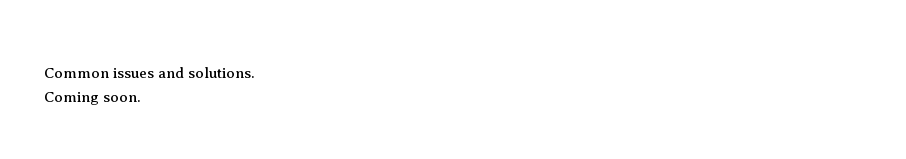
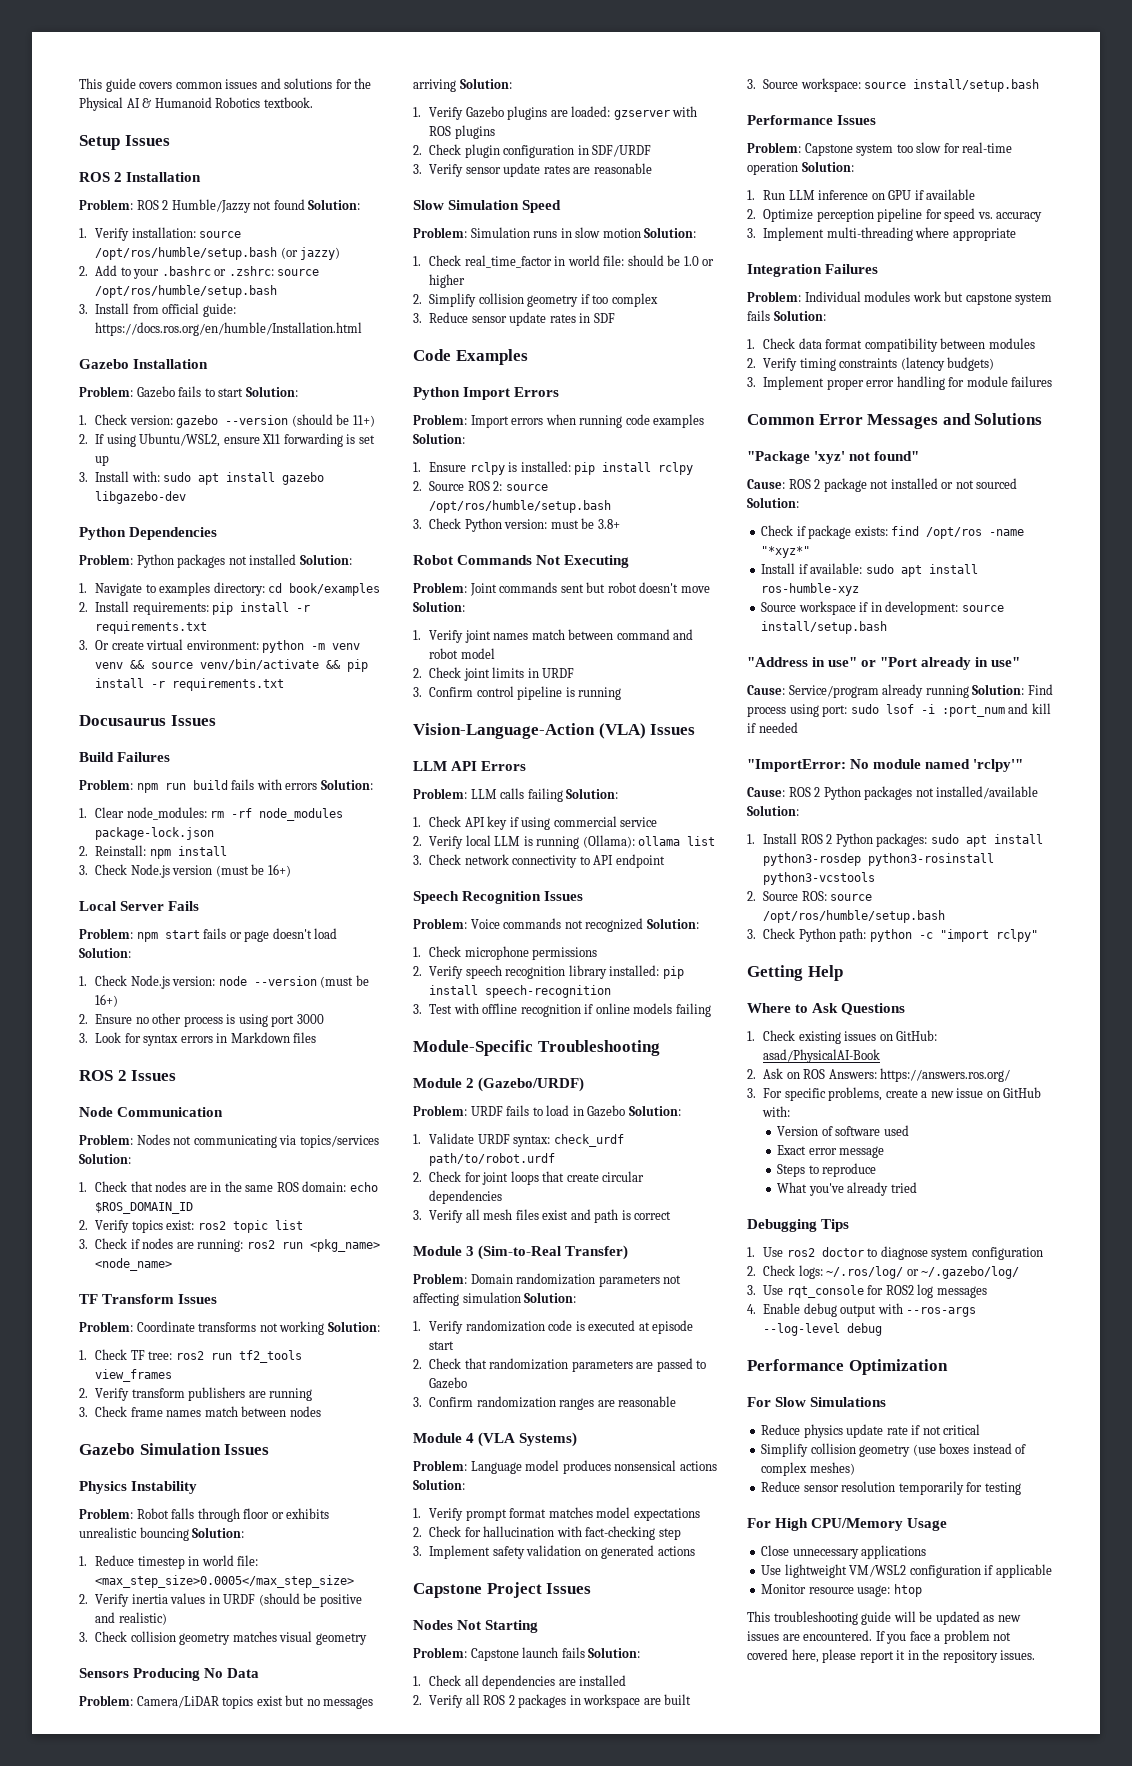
- Common issues and solutions.
- Coming soon.
+ This guide covers common issues and solutions for the Physical AI & Humanoid Robotics textbook.
+ Setup Issues
+ ROS 2 Installation
+ Problem: ROS 2 Humble/Jazzy not found Solution:
+ 1. Verify installation: source /opt/ros/humble/setup.bash (or jazzy)
+ 2. Add to your .bashrc or .zshrc: source /opt/ros/humble/setup.bash
+ 3. Install from official guide: https://docs.ros.org/en/humble/Installation.html
+ Gazebo Installation
+ Problem: Gazebo fails to start Solution:
+ 1. Check version: gazebo --version (should be 11+)
+ 2. If using Ubuntu/WSL2, ensure X11 forwarding is set up
+ 3. Install with: sudo apt install gazebo libgazebo-dev
+ Python Dependencies
+ Problem: Python packages not installed Solution:
+ 1. Navigate to examples directory: cd book/examples
+ 2. Install requirements: pip install -r requirements.txt
+ 3. Or create virtual environment: python -m venv venv && source venv/bin/activate && pip install -r requirements.txt
+ Docusaurus Issues
+ Build Failures
+ Problem: npm run build fails with errors Solution:
+ 1. Clear node_modules: rm -rf node_modules package-lock.json
+ 2. Reinstall: npm install
+ 3. Check Node.js version (must be 16+)
+ Local Server Fails
+ Problem: npm start fails or page doesn't load Solution:
+ 1. Check Node.js version: node --version (must be 16+)
+ 2. Ensure no other process is using port 3000
+ 3. Look for syntax errors in Markdown files
+ ROS 2 Issues
+ Node Communication
+ Problem: Nodes not communicating via topics/services Solution:
+ 1. Check that nodes are in the same ROS domain: echo $ROS_DOMAIN_ID
+ 2. Verify topics exist: ros2 topic list
+ 3. Check if nodes are running: ros2 run <pkg_name> <node_name>
+ TF Transform Issues
+ Problem: Coordinate transforms not working Solution:
+ 1. Check TF tree: ros2 run tf2_tools view_frames
+ 2. Verify transform publishers are running
+ 3. Check frame names match between nodes
+ Gazebo Simulation Issues
+ Physics Instability
+ Problem: Robot falls through floor or exhibits unrealistic bouncing Solution:
+ 1. Reduce timestep in world file: <max_step_size>0.0005</max_step_size>
+ 2. Verify inertia values in URDF (should be positive and realistic)
+ 3. Check collision geometry matches visual geometry
+ Sensors Producing No Data
+ Problem: Camera/LiDAR topics exist but no messages arriving Solution:
+ 1. Verify Gazebo plugins are loaded: gzserver with ROS plugins
+ 2. Check plugin configuration in SDF/URDF
+ 3. Verify sensor update rates are reasonable
+ Slow Simulation Speed
+ Problem: Simulation runs in slow motion Solution:
+ 1. Check real_time_factor in world file: should be 1.0 or higher
+ 2. Simplify collision geometry if too complex
+ 3. Reduce sensor update rates in SDF
+ Code Examples
+ Python Import Errors
+ Problem: Import errors when running code examples Solution:
+ 1. Ensure rclpy is installed: pip install rclpy
+ 2. Source ROS 2: source /opt/ros/humble/setup.bash
+ 3. Check Python version: must be 3.8+
+ Robot Commands Not Executing
+ Problem: Joint commands sent but robot doesn't move Solution:
+ 1. Verify joint names match between command and robot model
+ 2. Check joint limits in URDF
+ 3. Confirm control pipeline is running
+ Vision-Language-Action (VLA) Issues
+ LLM API Errors
+ Problem: LLM calls failing Solution:
+ 1. Check API key if using commercial service
+ 2. Verify local LLM is running (Ollama): ollama list
+ 3. Check network connectivity to API endpoint
+ Speech Recognition Issues
+ Problem: Voice commands not recognized Solution:
+ 1. Check microphone permissions
+ 2. Verify speech recognition library installed: pip install speech-recognition
+ 3. Test with offline recognition if online models failing
+ Module-Specific Troubleshooting
+ Module 2 (Gazebo/URDF)
+ Problem: URDF fails to load in Gazebo Solution:
+ 1. Validate URDF syntax: check_urdf path/to/robot.urdf
+ 2. Check for joint loops that create circular dependencies
+ 3. Verify all mesh files exist and path is correct
+ Module 3 (Sim-to-Real Transfer)
+ Problem: Domain randomization parameters not affecting simulation Solution:
+ 1. Verify randomization code is executed at episode start
+ 2. Check that randomization parameters are passed to Gazebo
+ 3. Confirm randomization ranges are reasonable
+ Module 4 (VLA Systems)
+ Problem: Language model produces nonsensical actions Solution:
+ 1. Verify prompt format matches model expectations
+ 2. Check for hallucination with fact-checking step
+ 3. Implement safety validation on generated actions
+ Capstone Project Issues
+ Nodes Not Starting
+ Problem: Capstone launch fails Solution:
+ 1. Check all dependencies are installed
+ 2. Verify all ROS 2 packages in workspace are built
+ 3. Source workspace: source install/setup.bash
+ Performance Issues
+ Problem: Capstone system too slow for real-time operation Solution:
+ 1. Run LLM inference on GPU if available
+ 2. Optimize perception pipeline for speed vs. accuracy
+ 3. Implement multi-threading where appropriate
+ Integration Failures
+ Problem: Individual modules work but capstone system fails Solution:
+ 1. Check data format compatibility between modules
+ 2. Verify timing constraints (latency budgets)
+ 3. Implement proper error handling for module failures
+ Common Error Messages and Solutions
+ "Package 'xyz' not found"
+ Cause: ROS 2 package not installed or not sourced Solution:
+ Check if package exists: find /opt/ros -name "*xyz*"
+ Install if available: sudo apt install ros-humble-xyz
+ Source workspace if in development: source install/setup.bash
+ "Address in use" or "Port already in use"
+ Cause: Service/program already running Solution: Find process using port: sudo lsof -i :port_num and kill if needed
+ "ImportError: No module named 'rclpy'"
+ Cause: ROS 2 Python packages not installed/available Solution:
+ 1. Install ROS 2 Python packages: sudo apt install python3-rosdep python3-rosinstall python3-vcstools
+ 2. Source ROS: source /opt/ros/humble/setup.bash
+ 3. Check Python path: python -c "import rclpy"
+ Getting Help
+ Where to Ask Questions
+ 1. Check existing issues on GitHub: asad/PhysicalAI-Book
+ 2. Ask on ROS Answers: https://answers.ros.org/
+ 3. For specific problems, create a new issue on GitHub with:
+ Version of software used
+ Exact error message
+ Steps to reproduce
+ What you've already tried
+ Debugging Tips
+ 1. Use ros2 doctor to diagnose system configuration
+ 2. Check logs: ~/.ros/log/ or ~/.gazebo/log/
+ 3. Use rqt_console for ROS2 log messages
+ 4. Enable debug output with --ros-args --log-level debug
+ Performance Optimization
+ For Slow Simulations
+ Reduce physics update rate if not critical
+ Simplify collision geometry (use boxes instead of complex meshes)
+ Reduce sensor resolution temporarily for testing
+ For High CPU/Memory Usage
+ Close unnecessary applications
+ Use lightweight VM/WSL2 configuration if applicable
+ Monitor resource usage: htop
+ This troubleshooting guide will be updated as new issues are encountered. If you face a problem not covered here, please report it in the repository issues.

